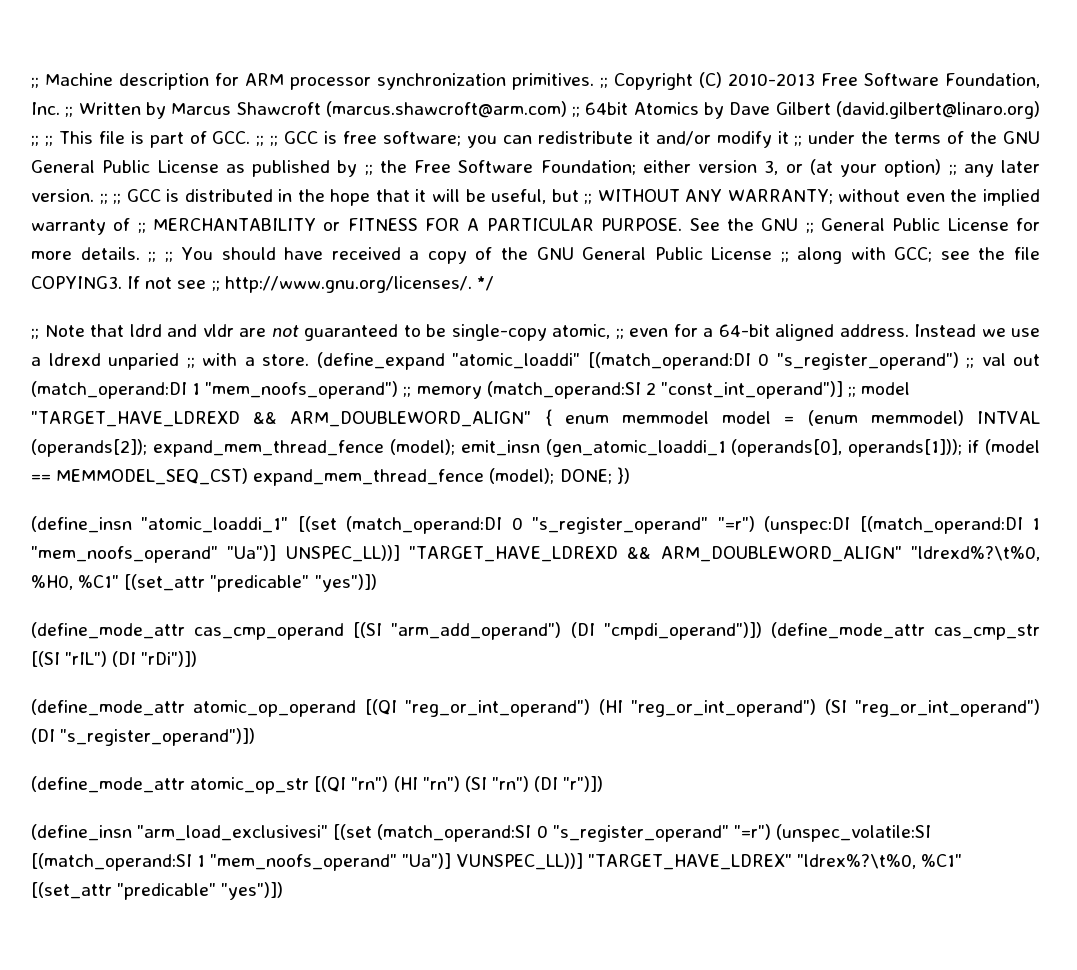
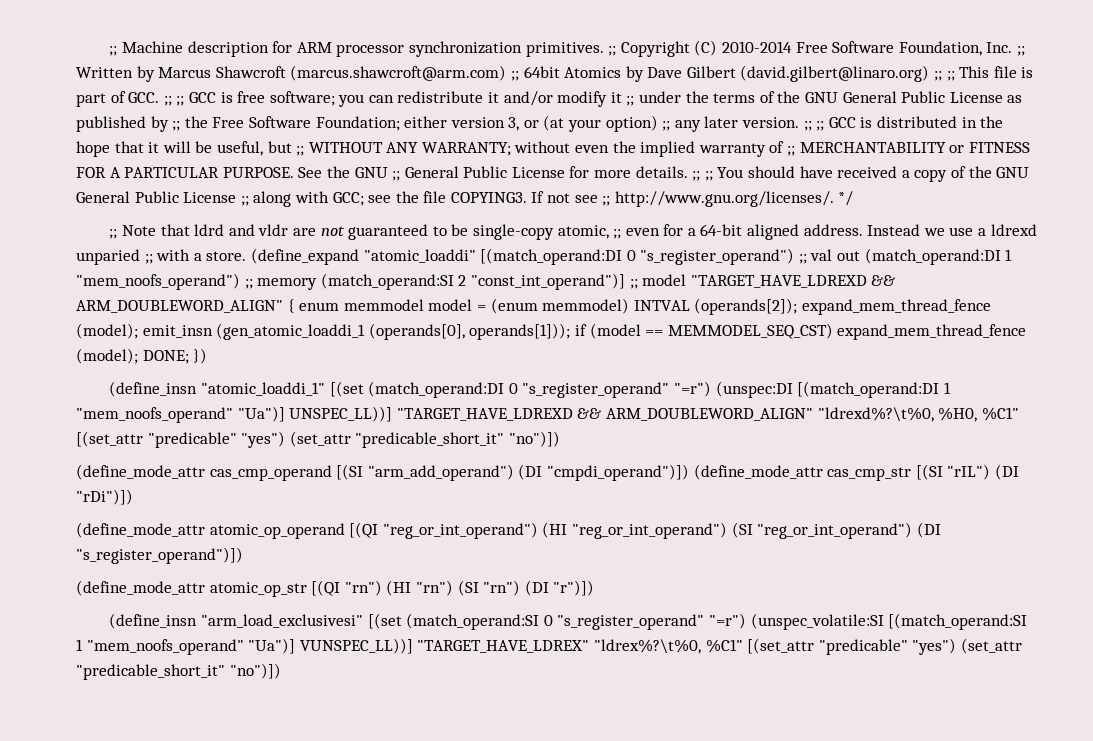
- Copyright (C) 2010-2013 Free Software Foundation, Inc. ;;
+ Copyright (C) 2010-2014 Free Software Foundation, Inc. ;;
- (define_insn "atomic_loaddi_1" [(set (match_operand:DI 0 "s_register_operand" "=r") (unspec:DI [(match_operand:DI 1 "mem_noofs_operand" "Ua")] UNSPEC_LL))] "TARGET_HAVE_LDREXD && ARM_DOUBLEWORD_ALIGN" "ldrexd%?\t%0, %H0, %C1" [(set_attr "predicable" "yes")])
+ (define_insn "atomic_loaddi_1" [(set (match_operand:DI 0 "s_register_operand" "=r") (unspec:DI [(match_operand:DI 1 "mem_noofs_operand" "Ua")] UNSPEC_LL))] "TARGET_HAVE_LDREXD && ARM_DOUBLEWORD_ALIGN" "ldrexd%?\t%0, %H0, %C1" [(set_attr "predicable" "yes") (set_attr "predicable_short_it" "no")])
- (define_insn "arm_load_exclusivesi" [(set (match_operand:SI 0 "s_register_operand" "=r") (unspec_volatile:SI [(match_operand:SI 1 "mem_noofs_operand" "Ua")] VUNSPEC_LL))] "TARGET_HAVE_LDREX" "ldrex%?\t%0, %C1" [(set_attr "predicable" "yes")])
+ (define_insn "arm_load_exclusivesi" [(set (match_operand:SI 0 "s_register_operand" "=r") (unspec_volatile:SI [(match_operand:SI 1 "mem_noofs_operand" "Ua")] VUNSPEC_LL))] "TARGET_HAVE_LDREX" "ldrex%?\t%0, %C1" [(set_attr "predicable" "yes") (set_attr "predicable_short_it" "no")])

